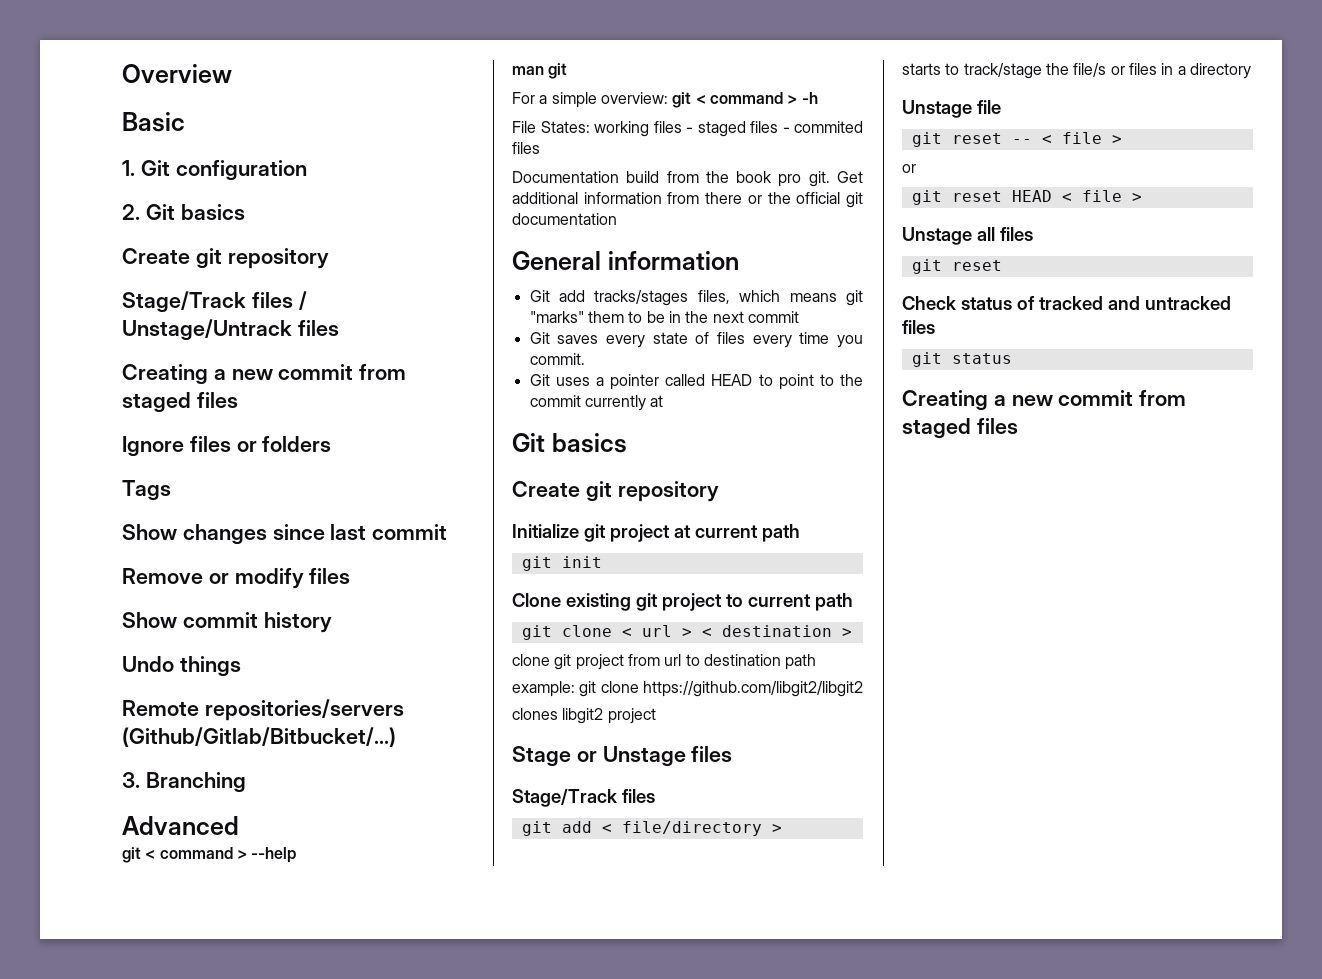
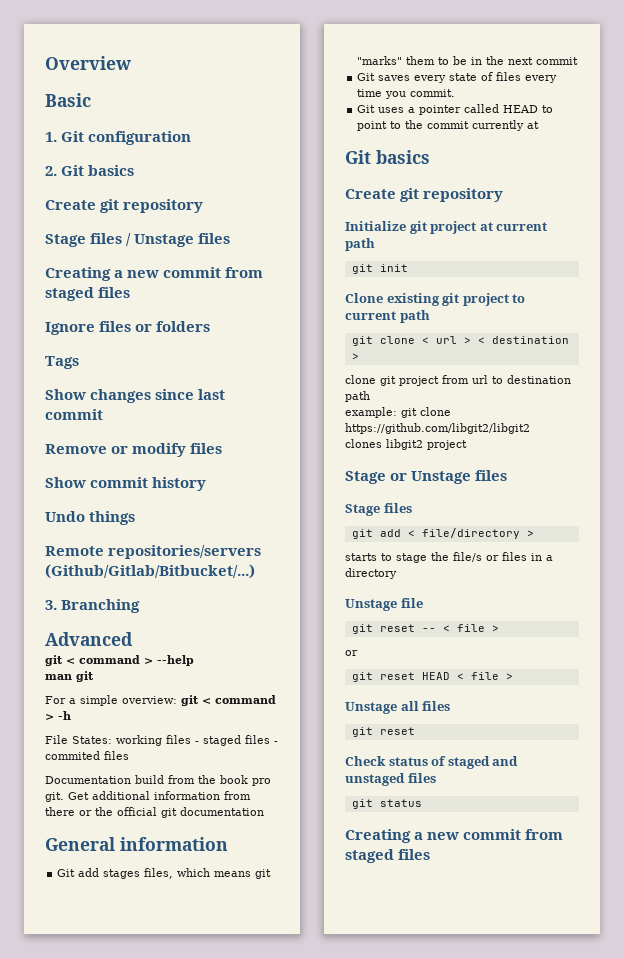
- Stage/Track files / Unstage/Untrack files
+ Stage files / Unstage files
- Git add tracks/stages files, which means git "marks" them to be in the next commit
+ Git add stages files, which means git "marks" them to be in the next commit
  Stage or Unstage files
- Stage/Track files
+ Stage files
- starts to track/stage the file/s or files in a directory
+ starts to stage the file/s or files in a directory
- Check status of tracked and untracked files
+ Check status of staged and unstaged files

